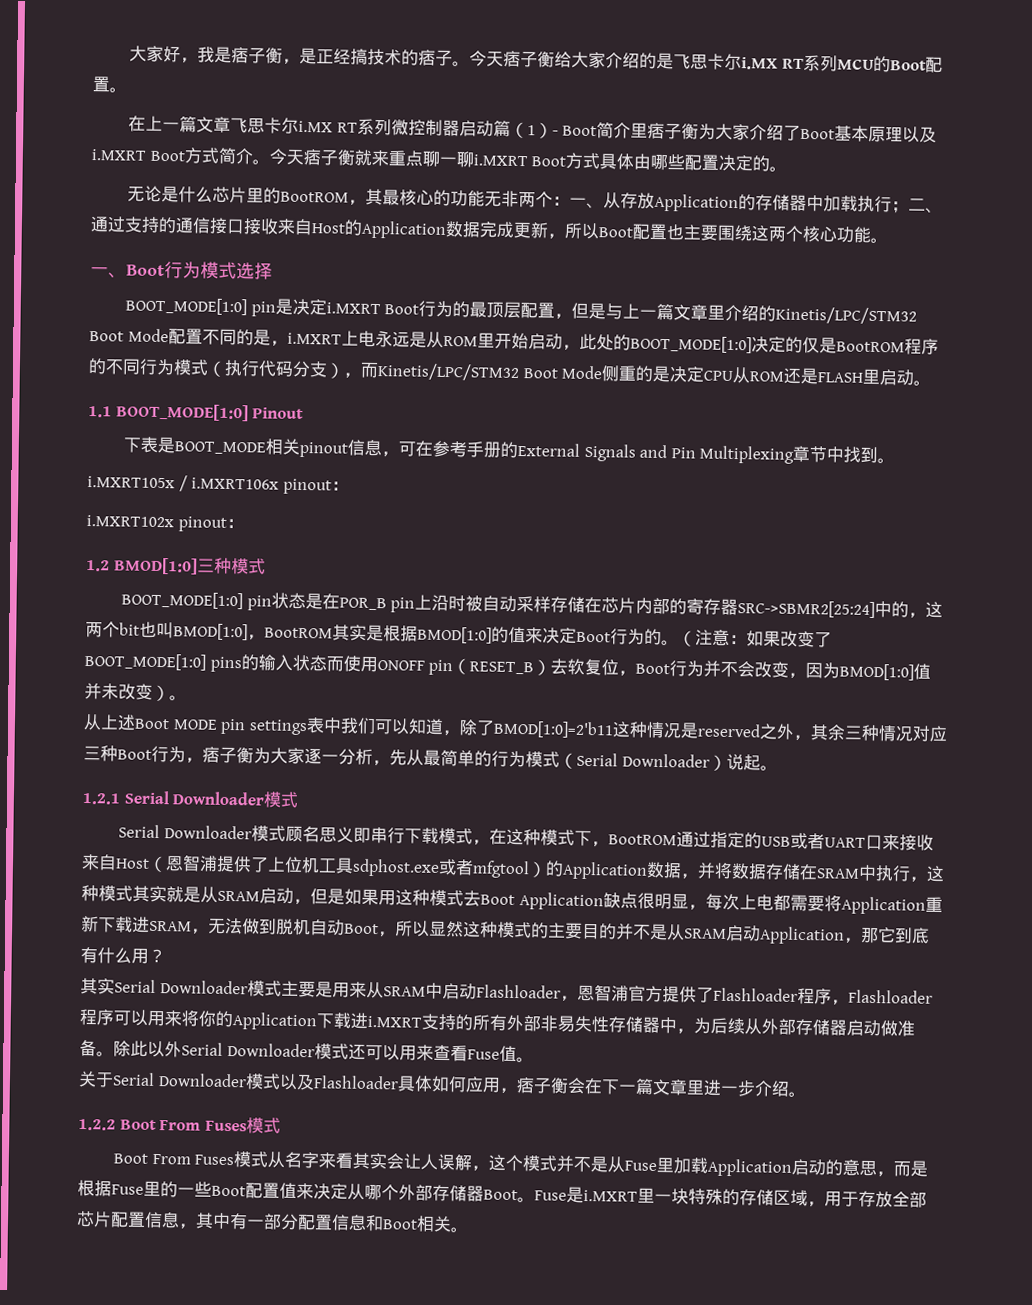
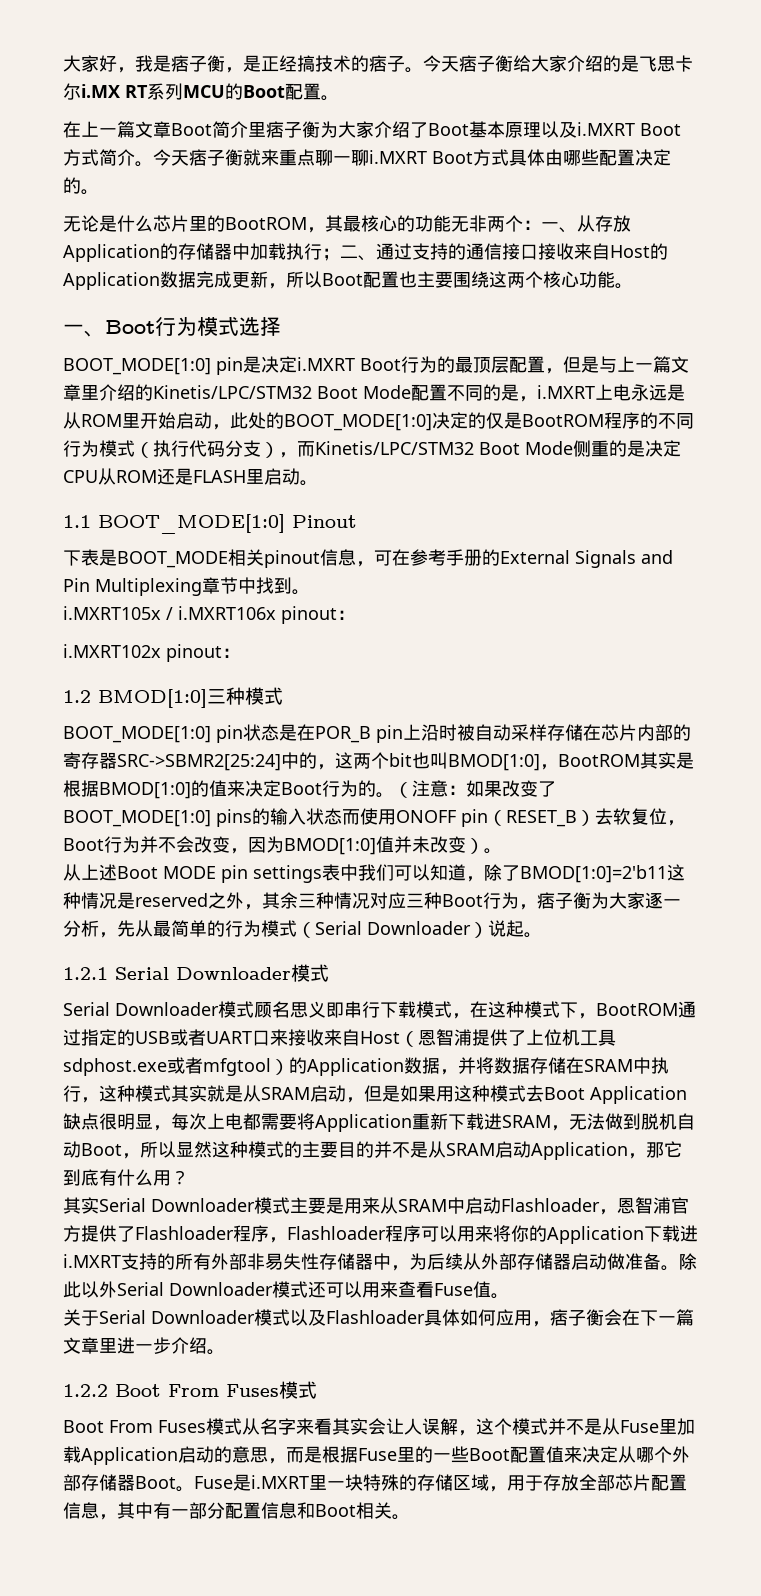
- 在上一篇文章飞思卡尔i.MX RT系列微控制器启动篇（1）- Boot简介里痞子衡为大家介绍了Boot基本原理以及i.MXRT Boot方式简介。
+ 在上一篇文章Boot简介里痞子衡为大家介绍了Boot基本原理以及i.MXRT Boot方式简介。

